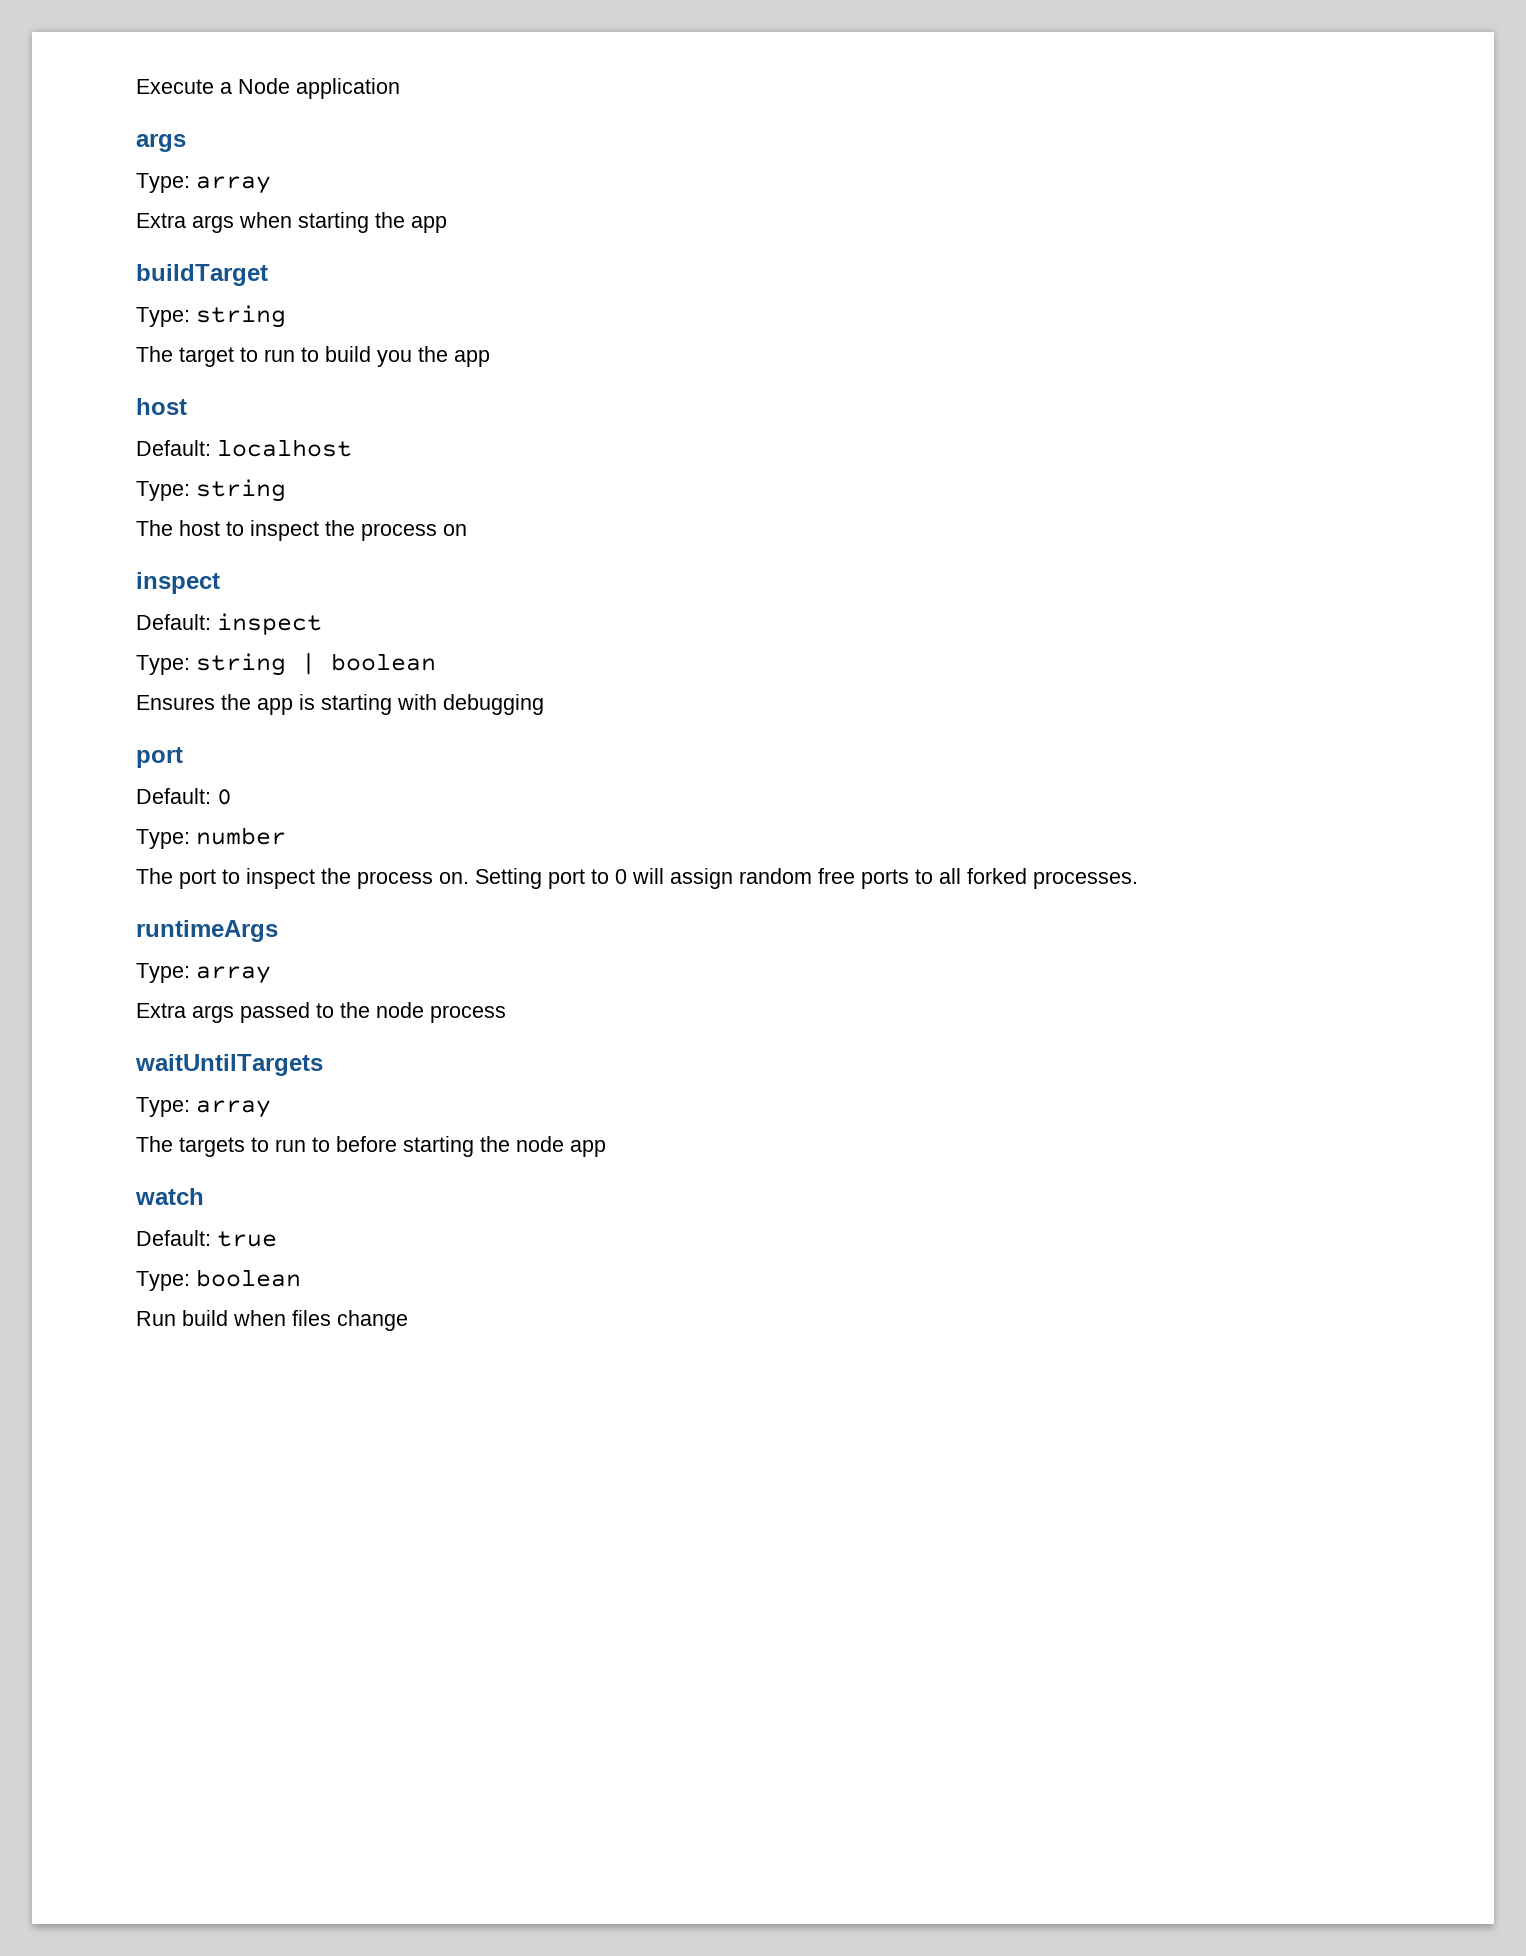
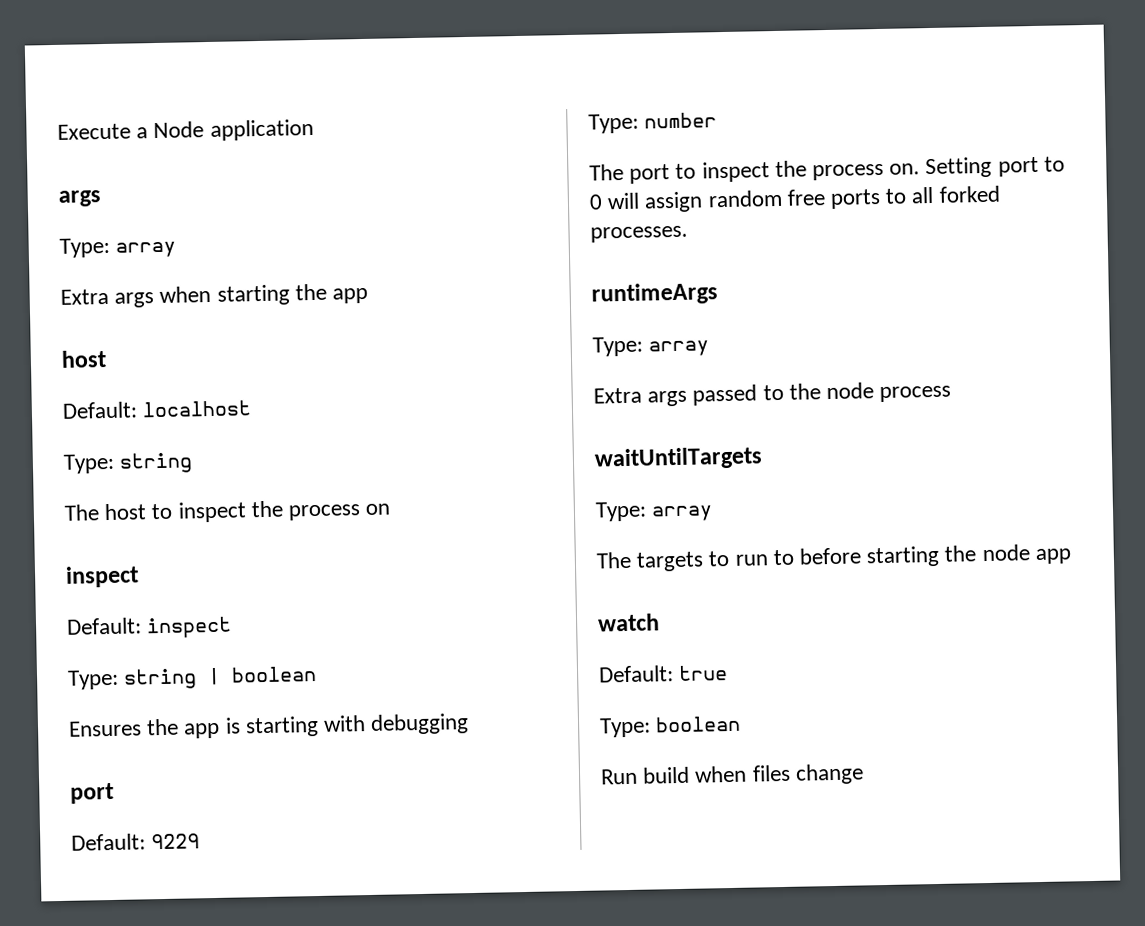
- buildTarget
- Type: string
- The target to run to build you the app
- Default: 0
+ Default: 9229

